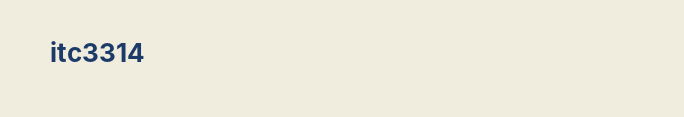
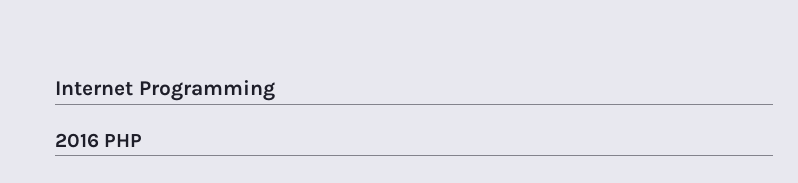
- itc3314
+ Internet Programming
+ 2016 PHP

